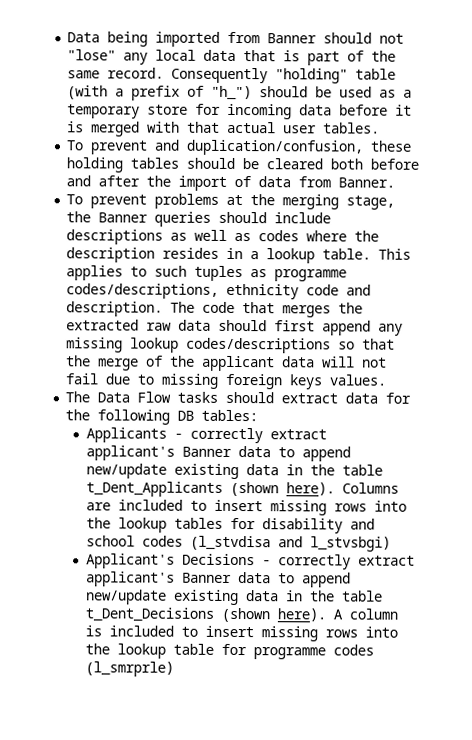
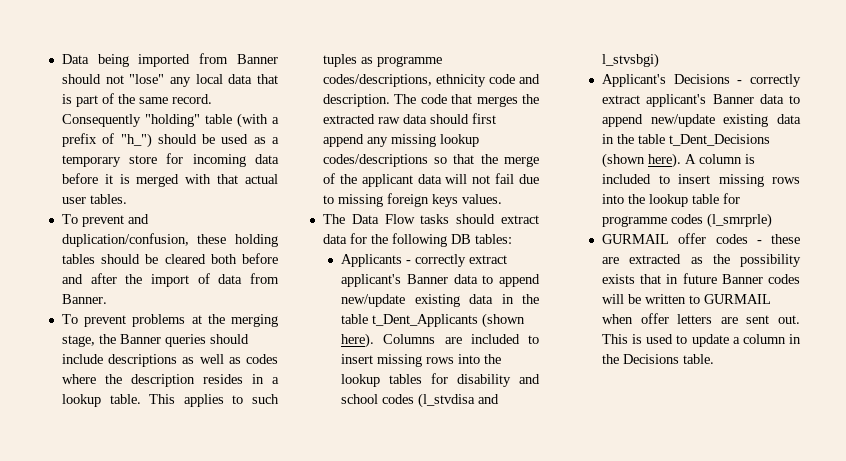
+ GURMAIL offer codes - these are extracted as the possibility exists that in future Banner codes will be written to GURMAIL when offer letters are sent out. This is used to update a column in the Decisions table.

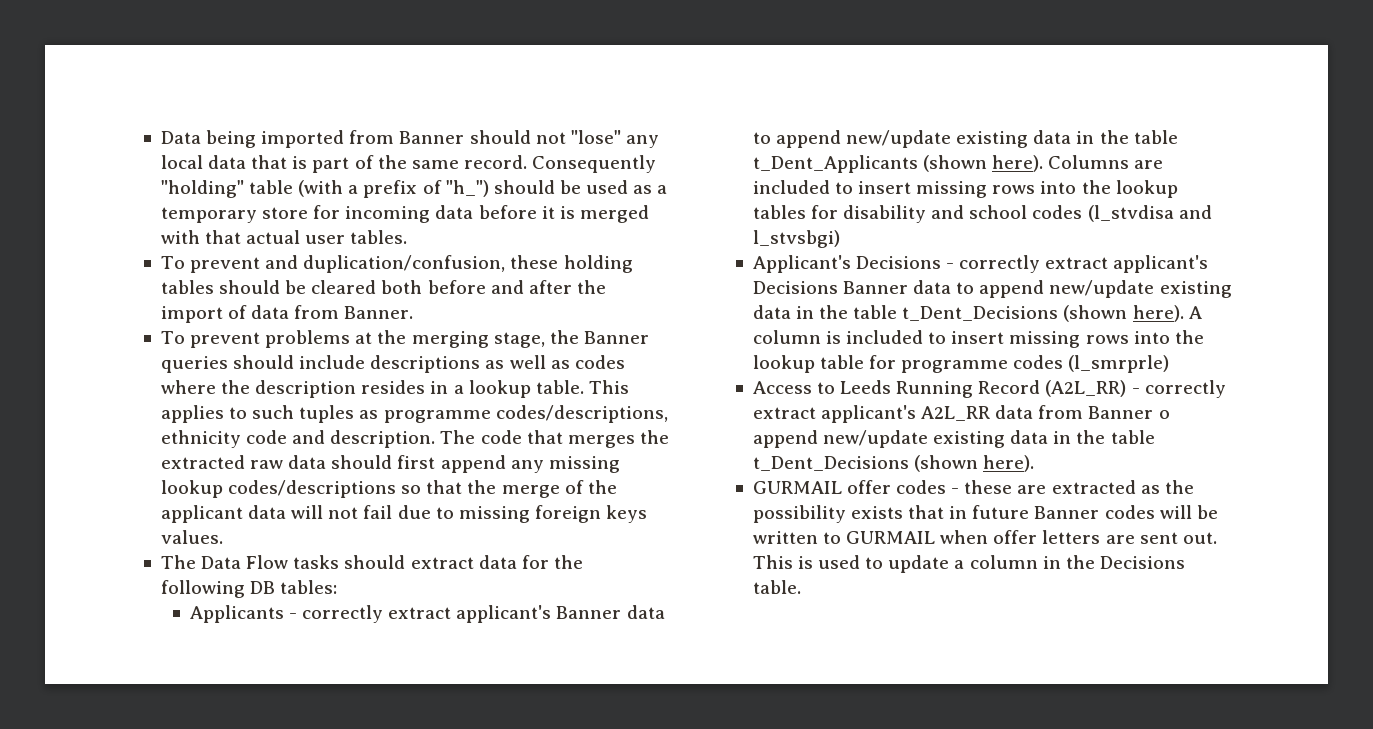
- Applicant's Decisions - correctly extract applicant's Banner data to append new/update existing data in the table t_Dent_Decisions (shown here).
+ Applicant's Decisions - correctly extract applicant's Decisions Banner data to append new/update existing data in the table t_Dent_Decisions (shown here).
+ Access to Leeds Running Record (A2L_RR) - correctly extract applicant's A2L_RR data from Banner o append new/update existing data in the table t_Dent_Decisions (shown here).

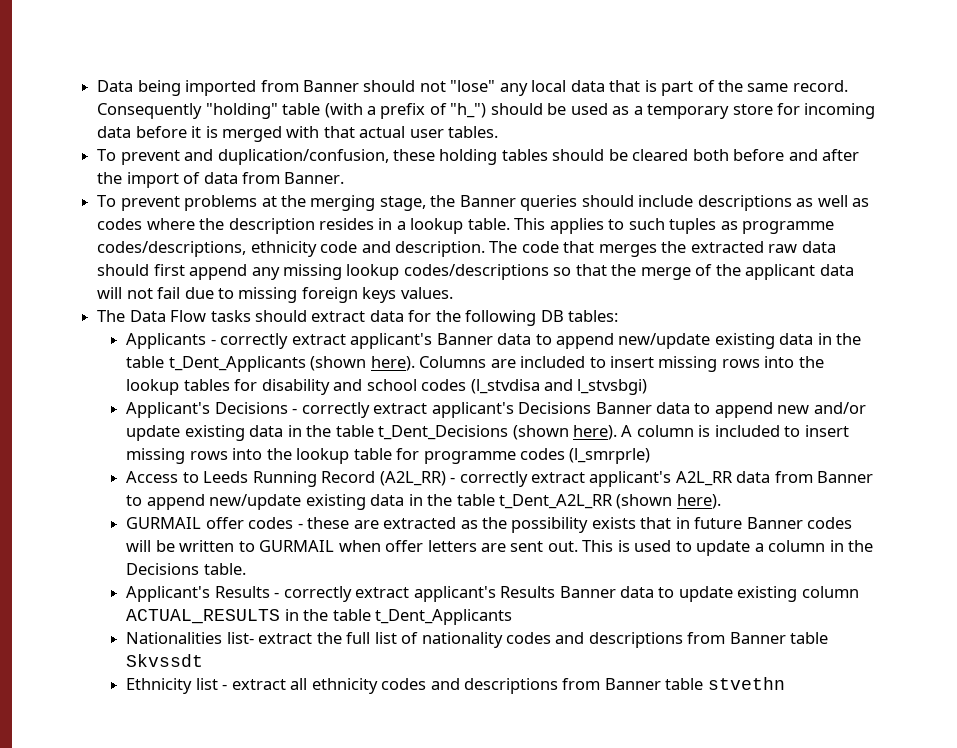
- Applicant's Decisions - correctly extract applicant's Decisions Banner data to append new/update existing data in the table t_Dent_Decisions (shown here).
+ Applicant's Decisions - correctly extract applicant's Decisions Banner data to append new and/or update existing data in the table t_Dent_Decisions (shown here).
- Access to Leeds Running Record (A2L_RR) - correctly extract applicant's A2L_RR data from Banner o append new/update existing data in the table t_Dent_Decisions (shown here).
+ Access to Leeds Running Record (A2L_RR) - correctly extract applicant's A2L_RR data from Banner to append new/update existing data in the table t_Dent_A2L_RR (shown here).
+ Applicant's Results - correctly extract applicant's Results Banner data to update existing column ACTUAL_RESULTS in the table t_Dent_Applicants
+ Nationalities list- extract the full list of nationality codes and descriptions from Banner table Skvssdt
+ Ethnicity list - extract all ethnicity codes and descriptions from Banner table stvethn

